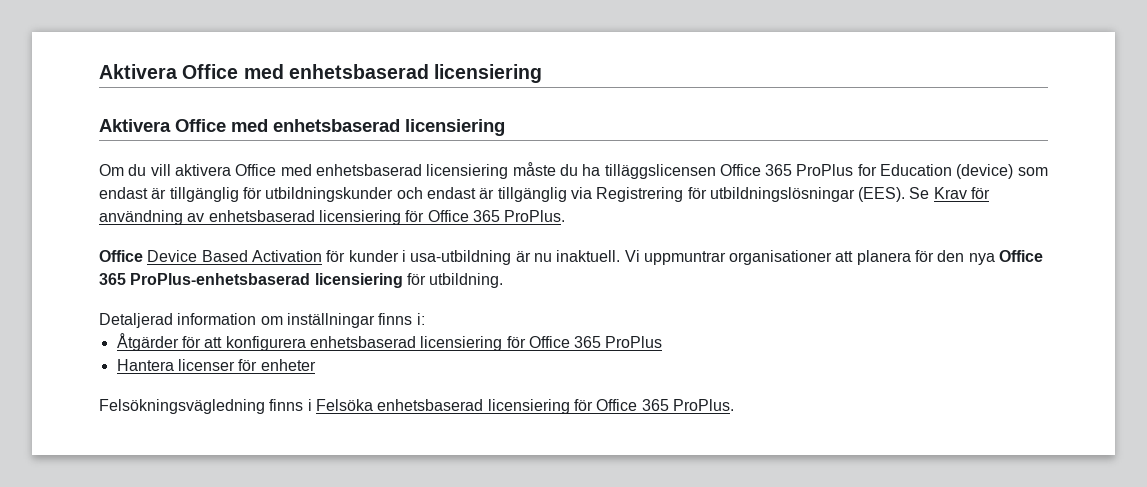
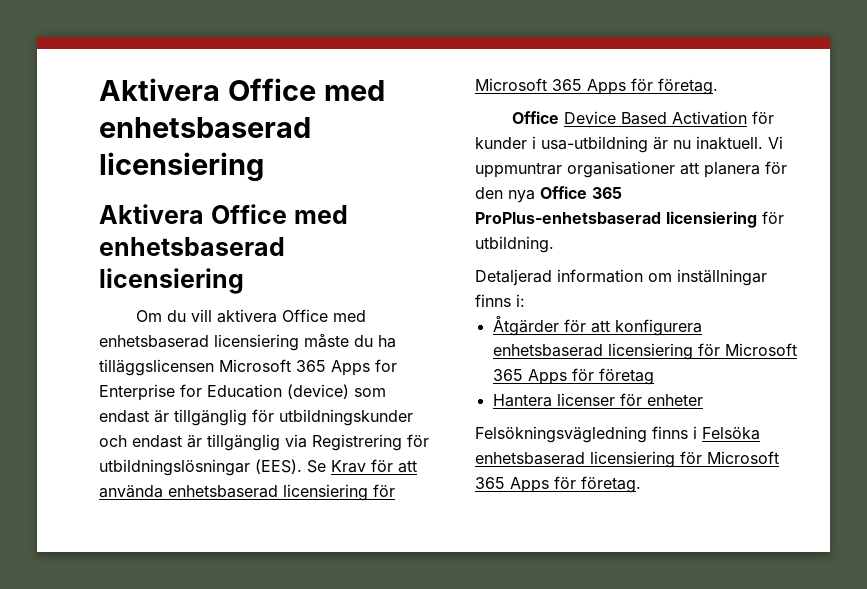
- Om du vill aktivera Office med enhetsbaserad licensiering måste du ha tilläggslicensen Office 365 ProPlus for Education (device) som endast är tillgänglig för utbildningskunder och endast är tillgänglig via Registrering för utbildningslösningar (EES).
+ Om du vill aktivera Office med enhetsbaserad licensiering måste du ha tilläggslicensen Microsoft 365 Apps for Enterprise for Education (device) som endast är tillgänglig för utbildningskunder och endast är tillgänglig via Registrering för utbildningslösningar (EES).
- Se Krav för användning av enhetsbaserad licensiering för Office 365 ProPlus.
+ Se Krav för att använda enhetsbaserad licensiering för Microsoft 365 Apps för företag.
- Åtgärder för att konfigurera enhetsbaserad licensiering för Office 365 ProPlus
+ Åtgärder för att konfigurera enhetsbaserad licensiering för Microsoft 365 Apps för företag
- Felsökningsvägledning finns i Felsöka enhetsbaserad licensiering för Office 365 ProPlus.
+ Felsökningsvägledning finns i Felsöka enhetsbaserad licensiering för Microsoft 365 Apps för företag.

